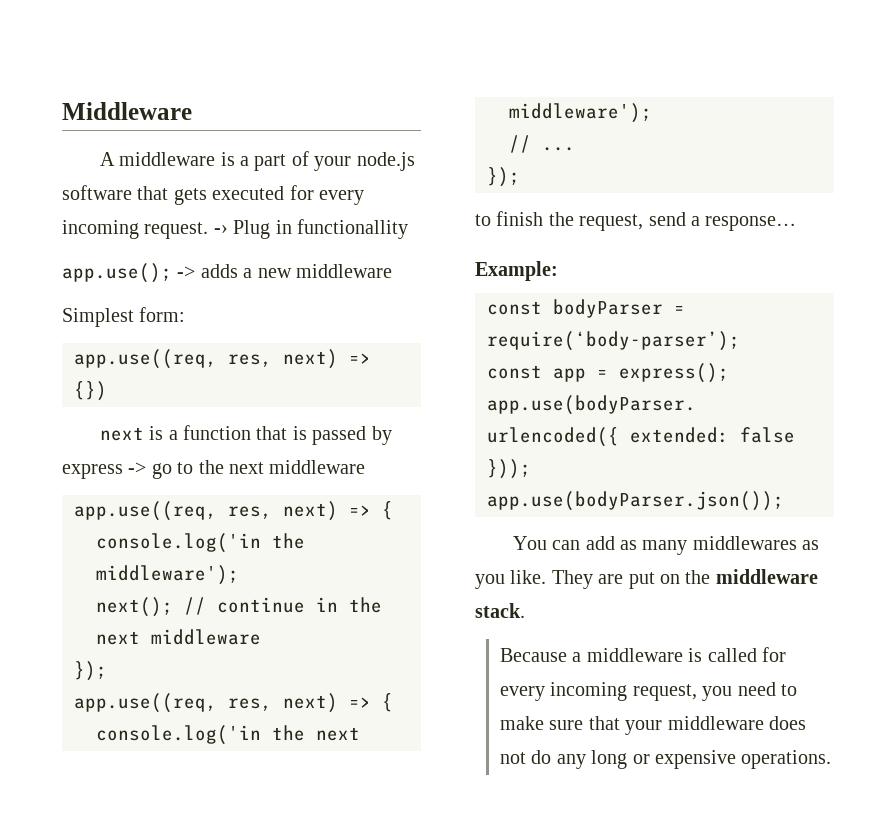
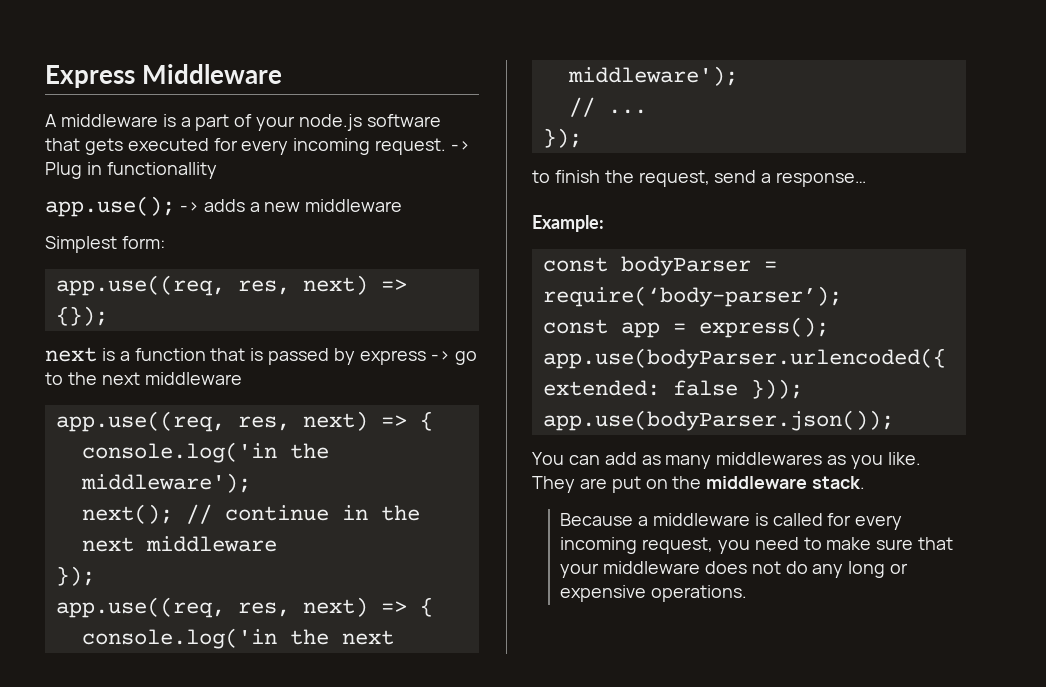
- Middleware
+ Express Middleware
- app.use((req, res, next) => {})
+ app.use((req, res, next) => {});

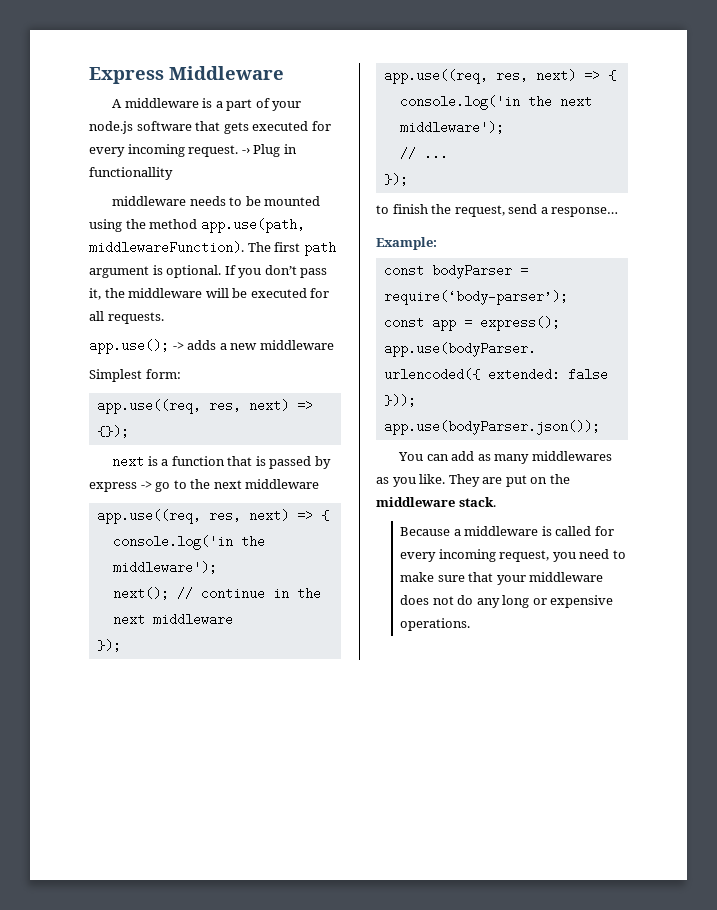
+ middleware needs to be mounted using the method app.use(path, middlewareFunction). The first path argument is optional. If you don’t pass it, the middleware will be executed for all requests.

